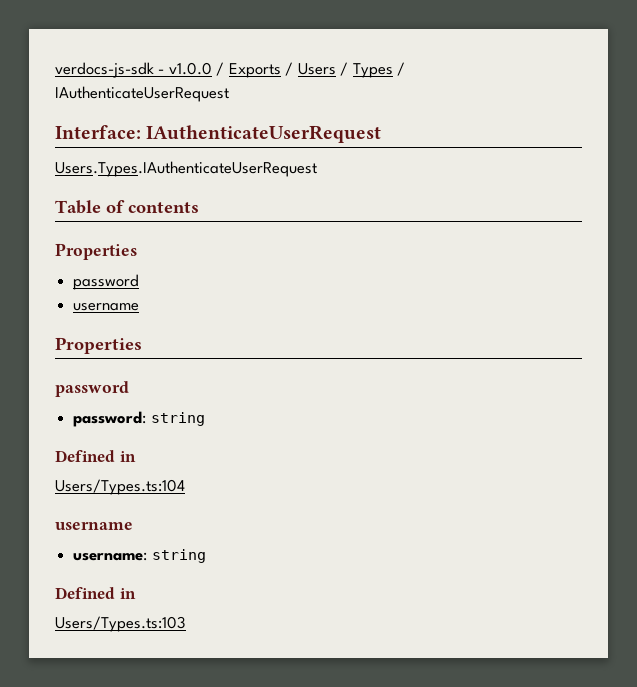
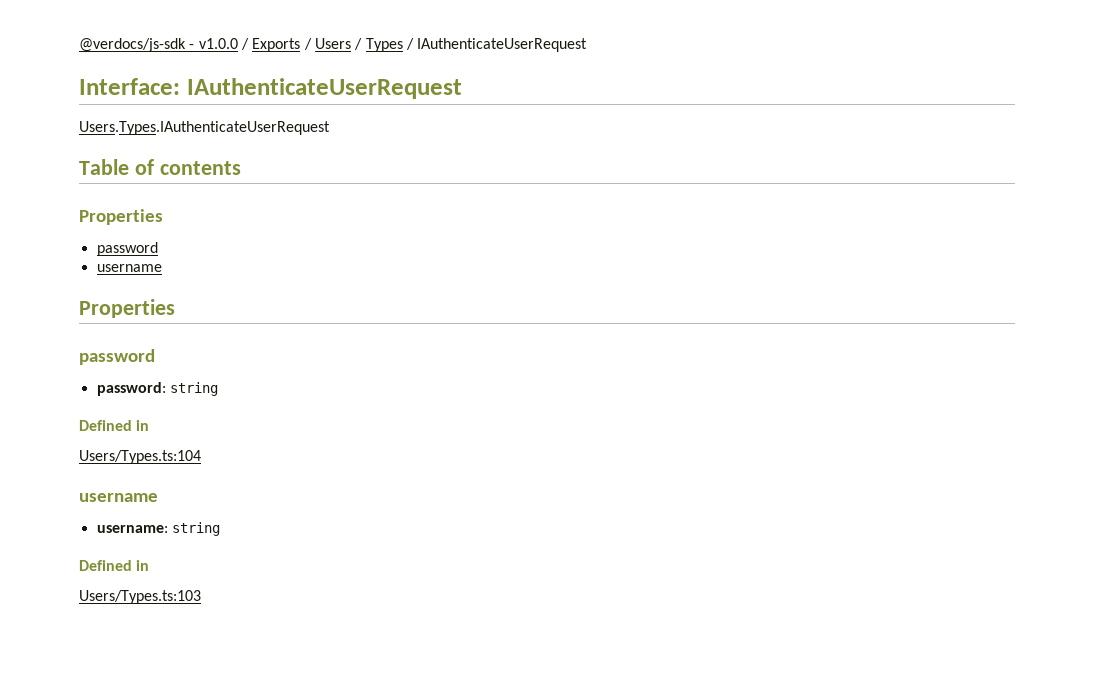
- verdocs-js-sdk - v1.0.0 / Exports / Users / Types / IAuthenticateUserRequest
+ @verdocs/js-sdk - v1.0.0 / Exports / Users / Types / IAuthenticateUserRequest

